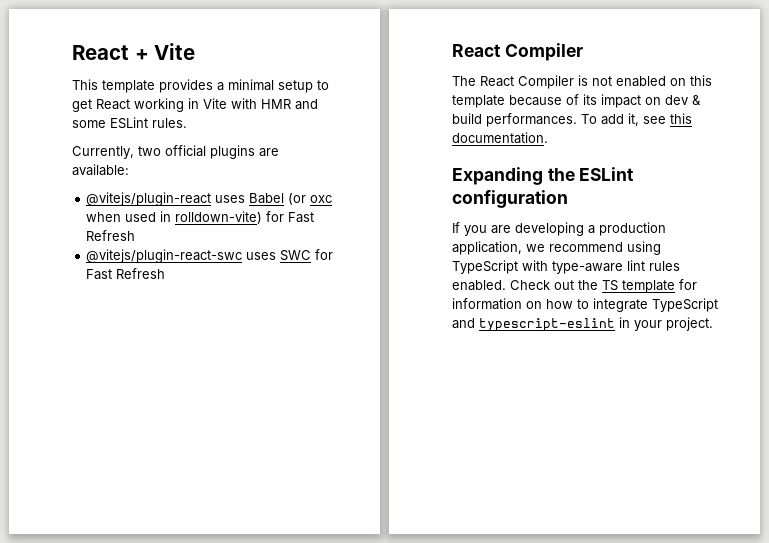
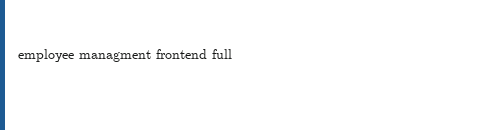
- React + Vite
- This template provides a minimal setup to get React working in Vite with HMR and some ESLint rules.
- Currently, two official plugins are available:
- @vitejs/plugin-react uses Babel (or oxc when used in rolldown-vite) for Fast Refresh
- @vitejs/plugin-react-swc uses SWC for Fast Refresh
- React Compiler
- The React Compiler is not enabled on this template because of its impact on dev & build performances. To add it, see this documentation.
- Expanding the ESLint configuration
- If you are developing a production application, we recommend using TypeScript with type-aware lint rules enabled. Check out the TS template for information on how to integrate TypeScript and typescript-eslint in your project.
+ employee managment frontend full

